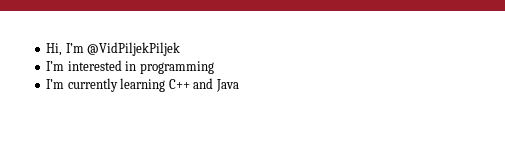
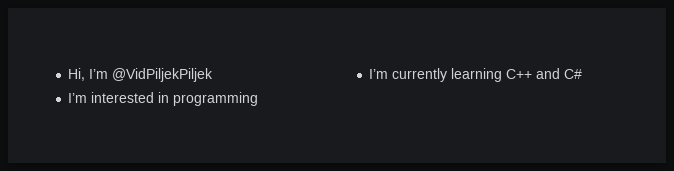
- I’m currently learning C++ and Java
+ I’m currently learning C++ and C#

